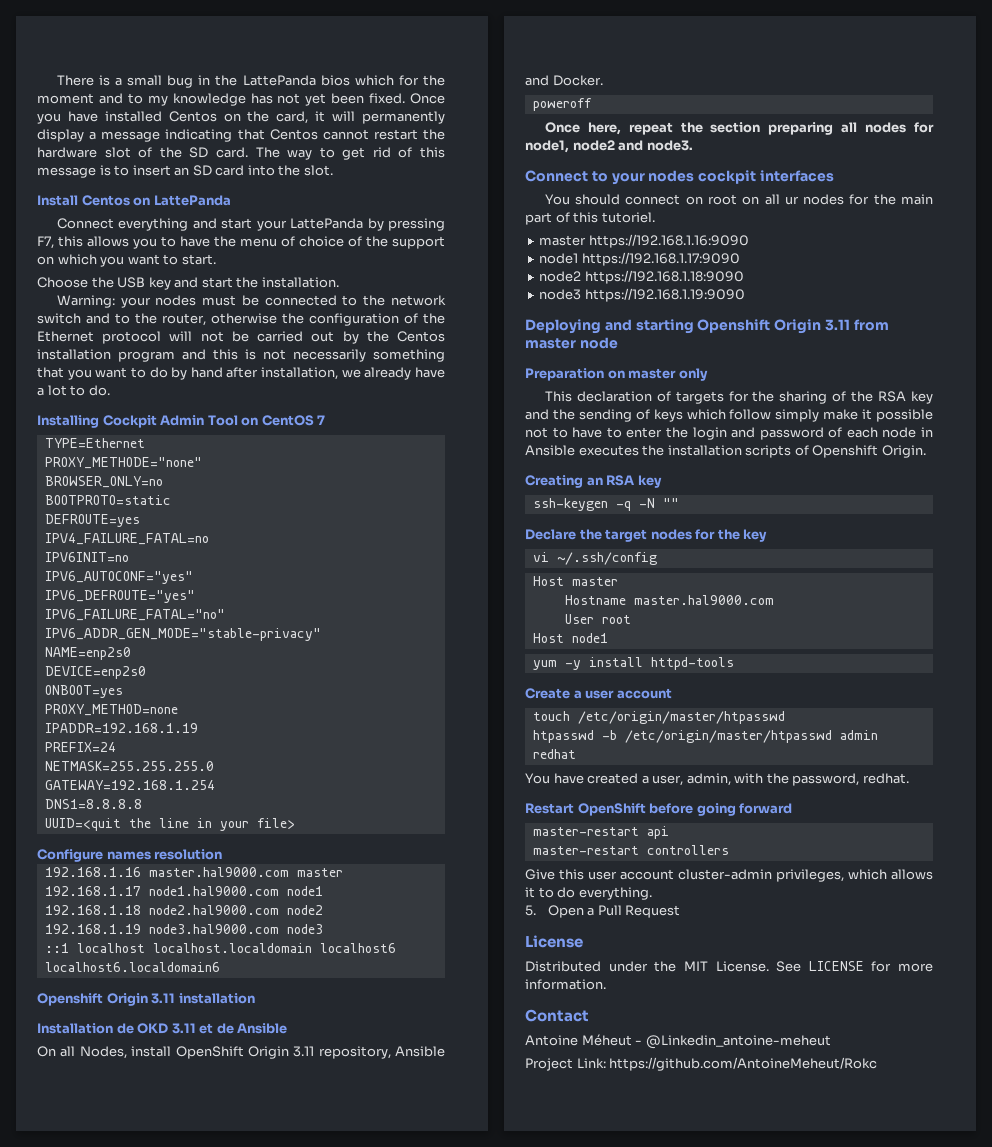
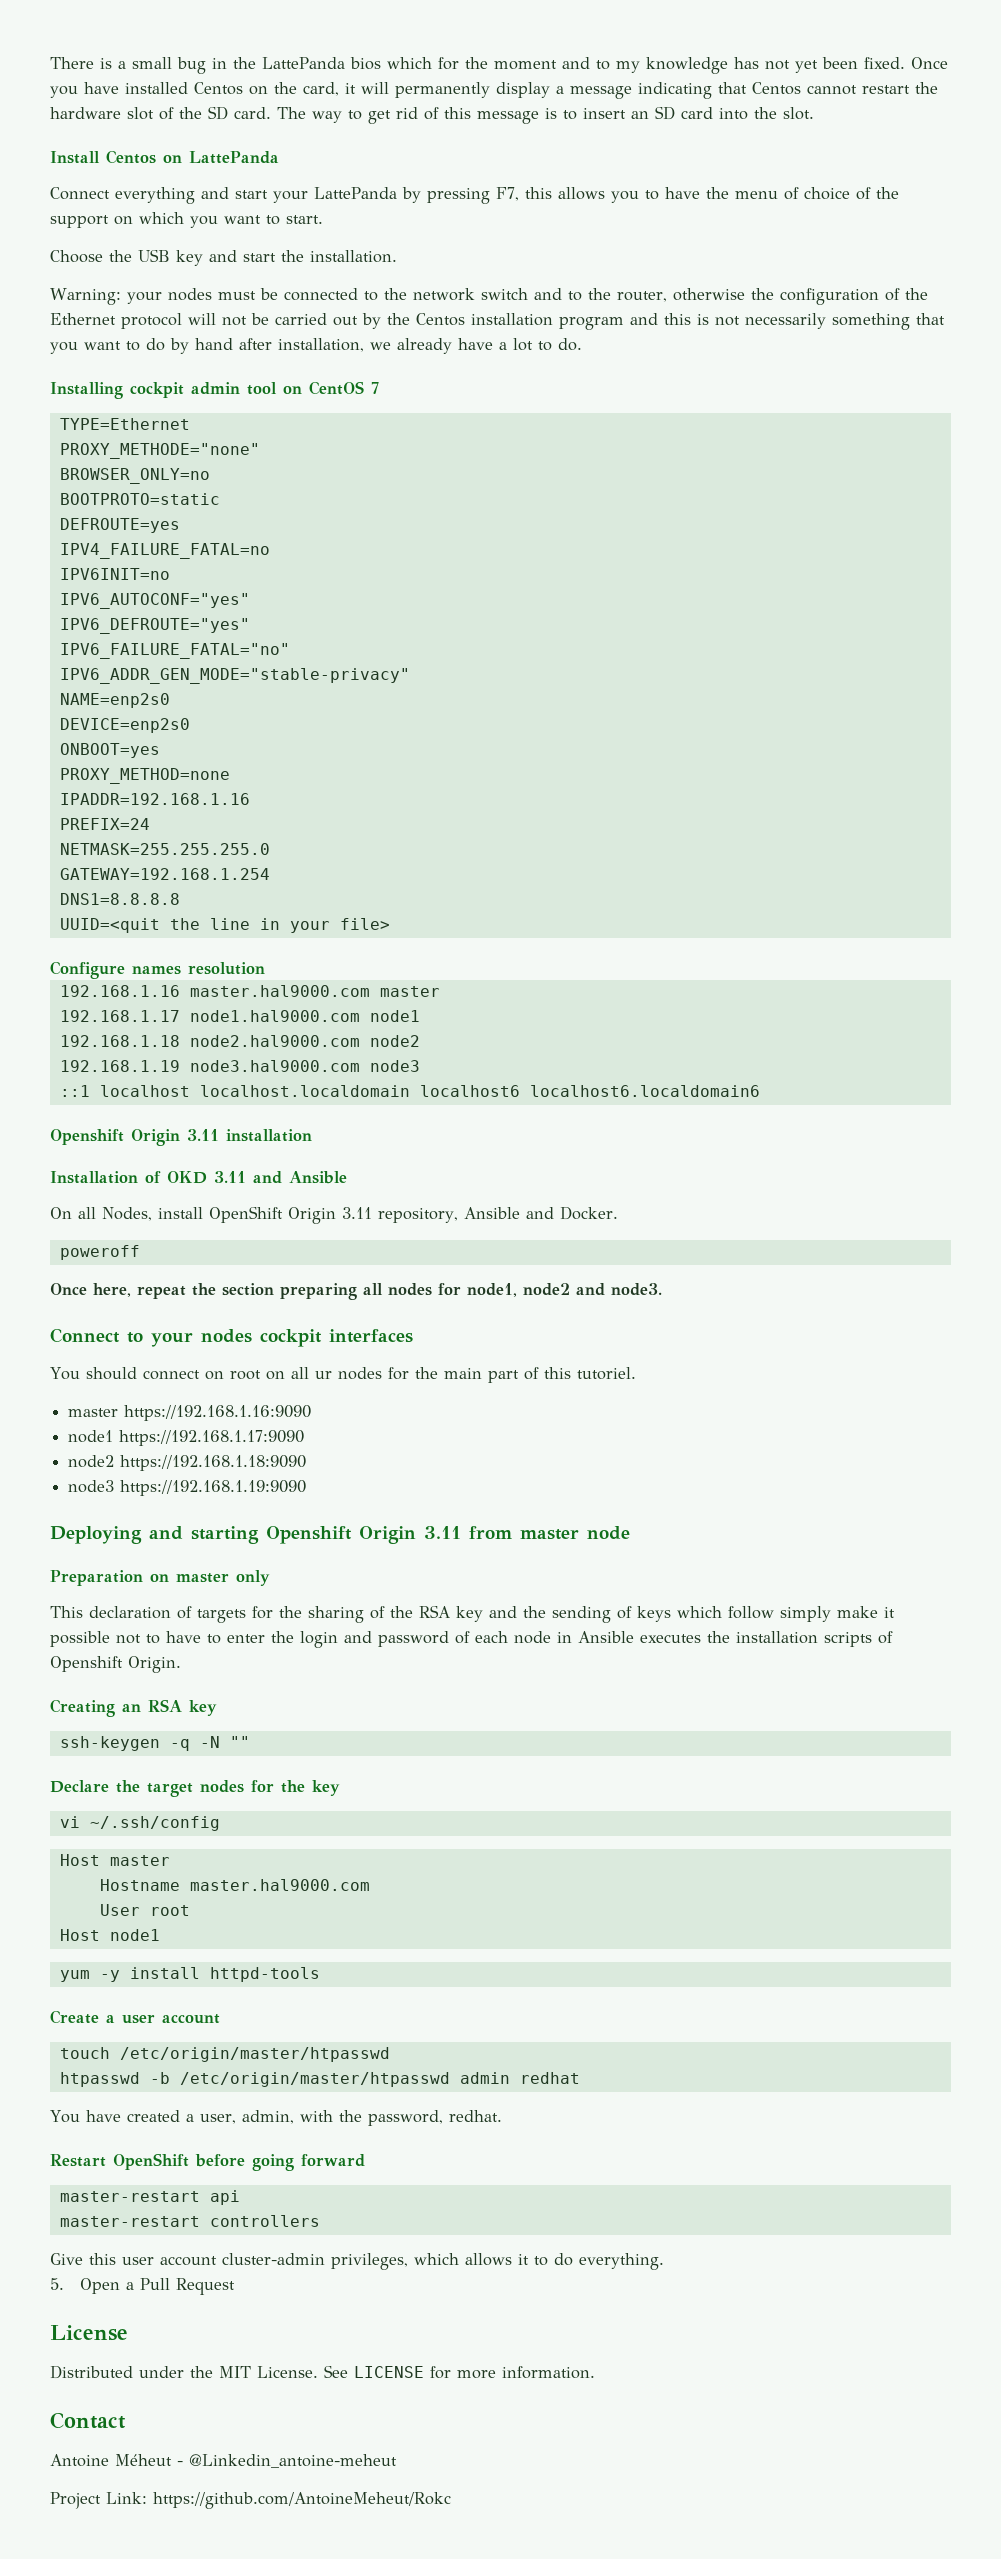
- Installing Cockpit Admin Tool on CentOS 7
+ Installing cockpit admin tool on CentOS 7
- IPADDR=192.168.1.19
+ IPADDR=192.168.1.16
- Installation de OKD 3.11 et de Ansible
+ Installation of OKD 3.11 and Ansible

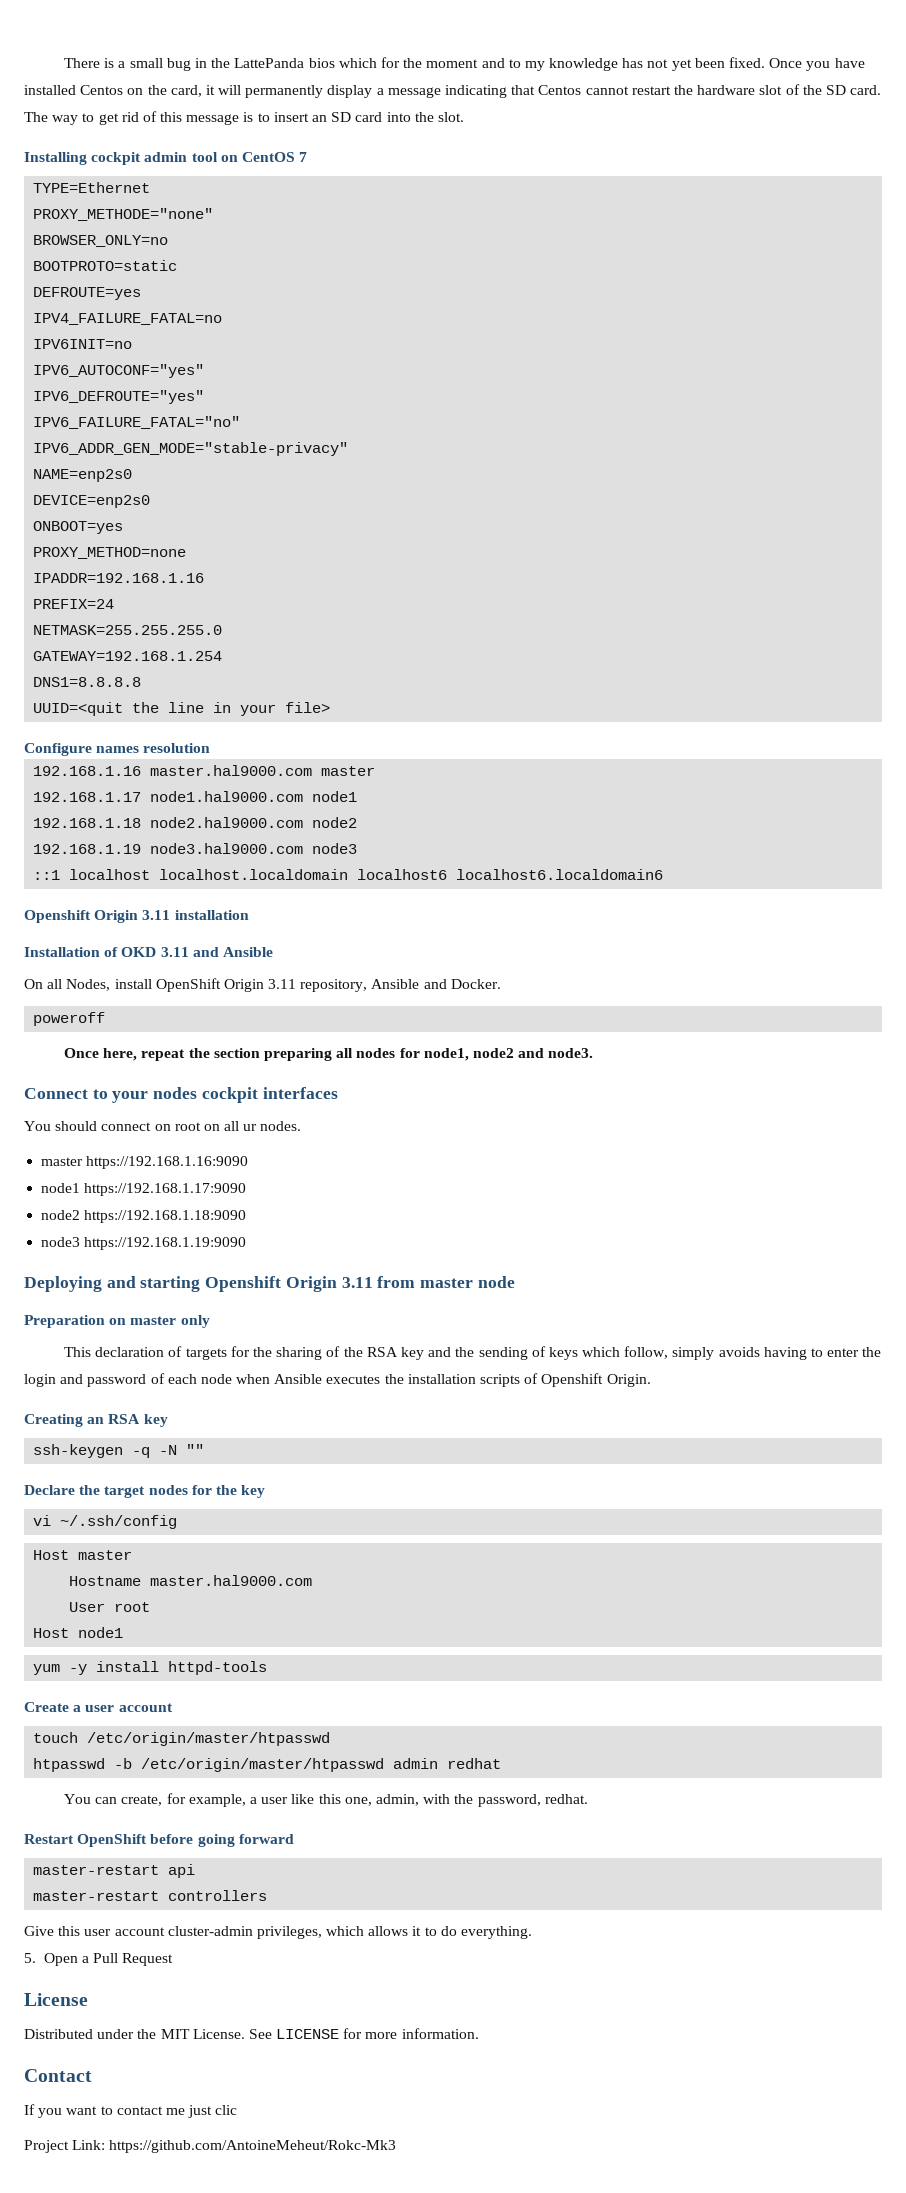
- Install Centos on LattePanda
- Connect everything and start your LattePanda by pressing F7, this allows you to have the menu of choice of the support on which you want to start.
- Choose the USB key and start the installation.
- Warning: your nodes must be connected to the network switch and to the router, otherwise the configuration of the Ethernet protocol will not be carried out by the Centos installation program and this is not necessarily something that you want to do by hand after installation, we already have a lot to do.
- You should connect on root on all ur nodes for the main part of this tutoriel.
+ You should connect on root on all ur nodes.
- This declaration of targets for the sharing of the RSA key and the sending of keys which follow simply make it possible not to have to enter the login and password of each node in Ansible executes the installation scripts of Openshift Origin.
+ This declaration of targets for the sharing of the RSA key and the sending of keys which follow, simply avoids having to enter the login and password of each node when Ansible executes the installation scripts of Openshift Origin.
- You have created a user, admin, with the password, redhat.
+ You can create, for example, a user like this one, admin, with the password, redhat.
- Antoine Méheut - @Linkedin_antoine-meheut
+ If you want to contact me just clic
- Project Link: https://github.com/AntoineMeheut/Rokc
+ Project Link: https://github.com/AntoineMeheut/Rokc-Mk3

